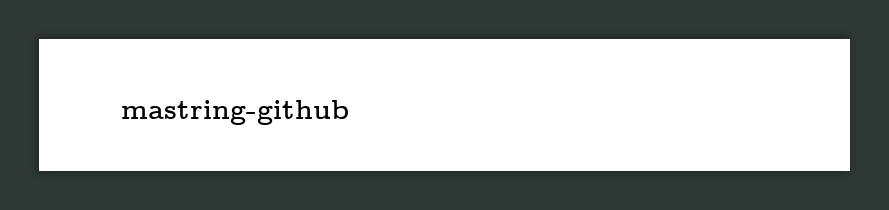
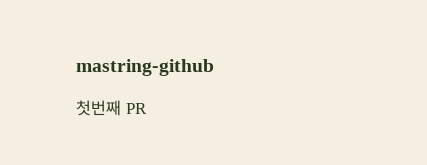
+ 첫번째 PR

